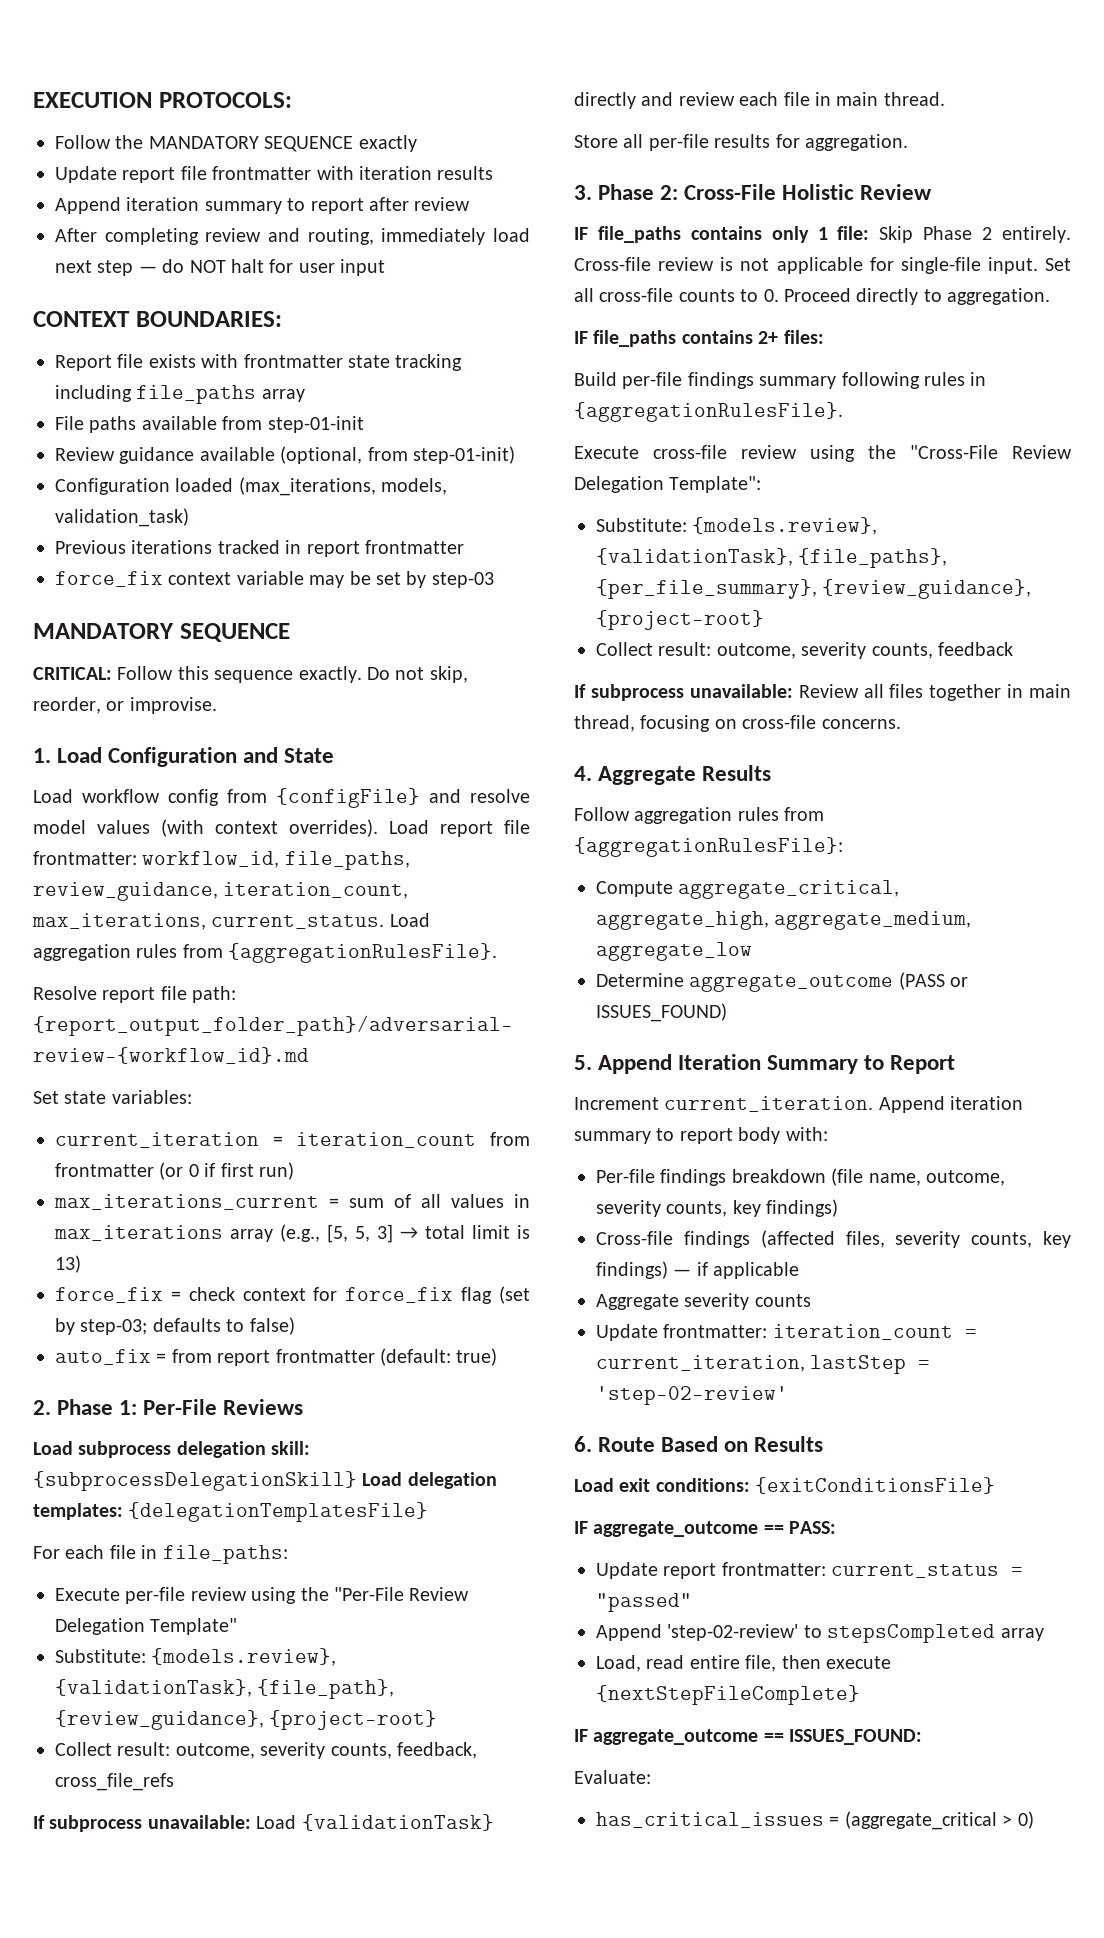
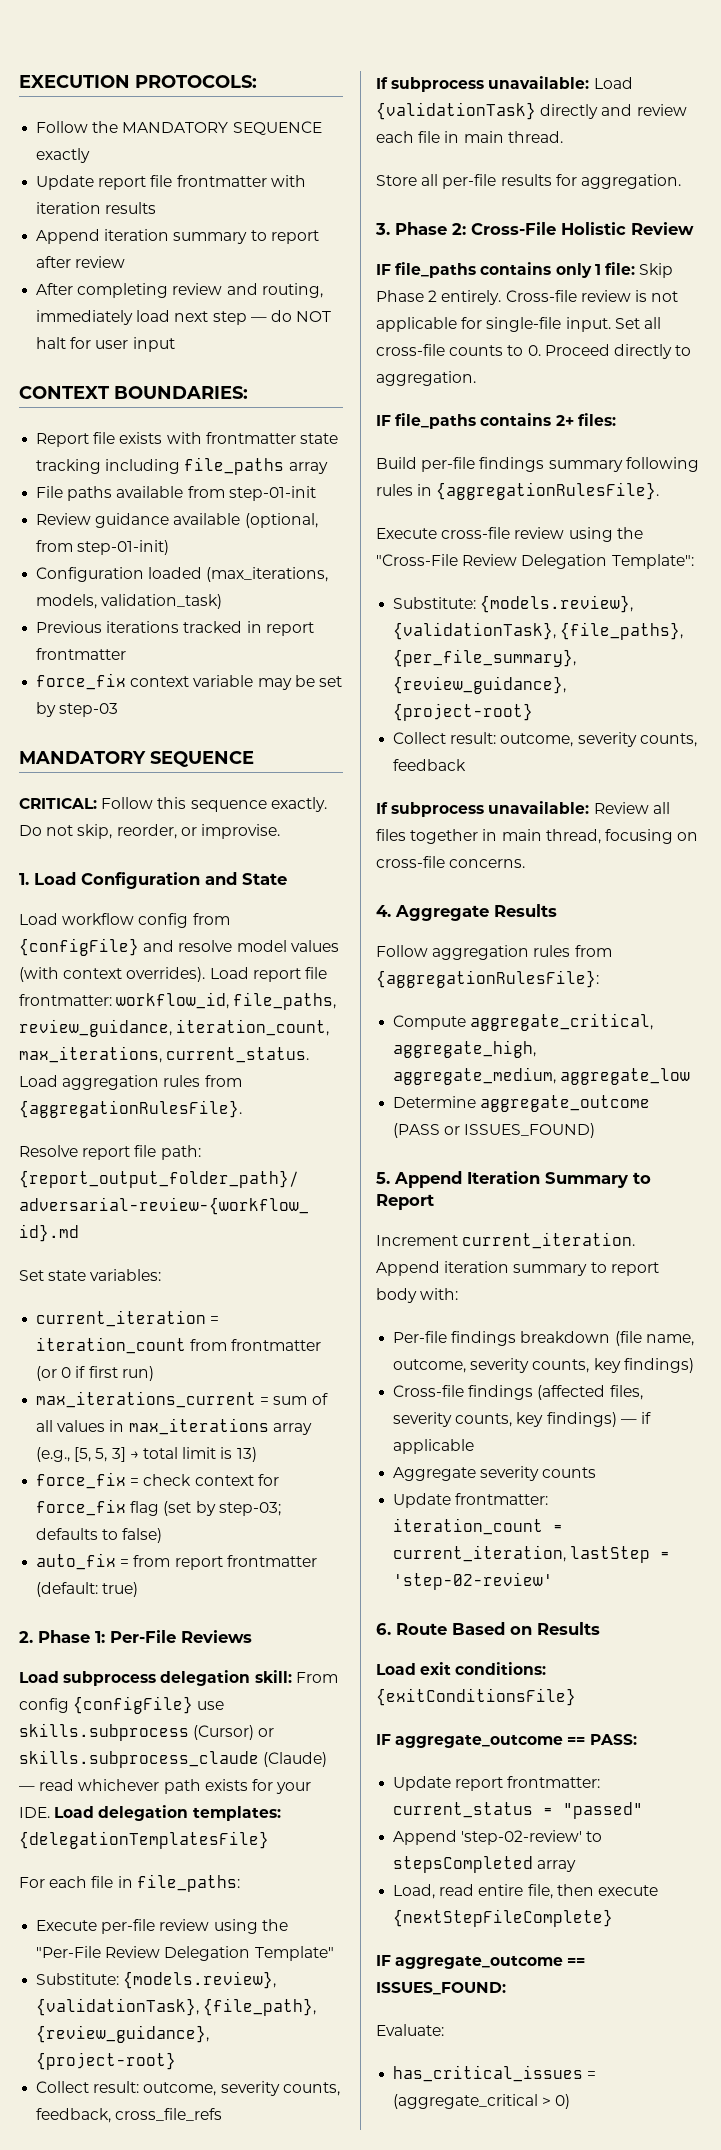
- Load subprocess delegation skill: {subprocessDelegationSkill} Load delegation templates: {delegationTemplatesFile}
+ Load subprocess delegation skill: From config {configFile} use skills.subprocess (Cursor) or skills.subprocess_claude (Claude) — read whichever path exists for your IDE. Load delegation templates: {delegationTemplatesFile}

